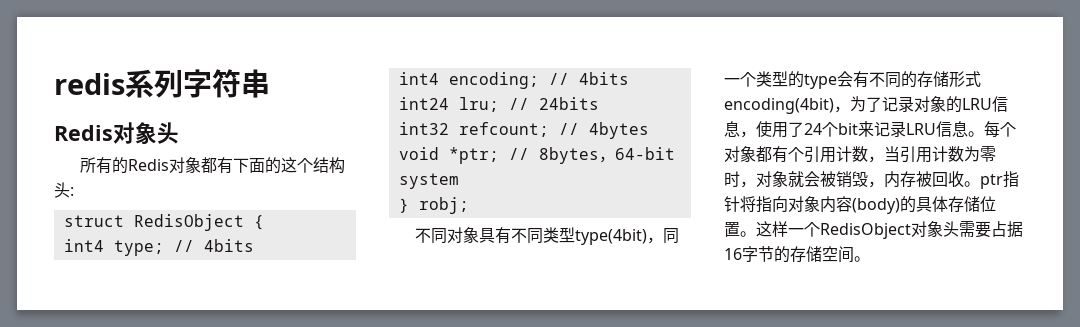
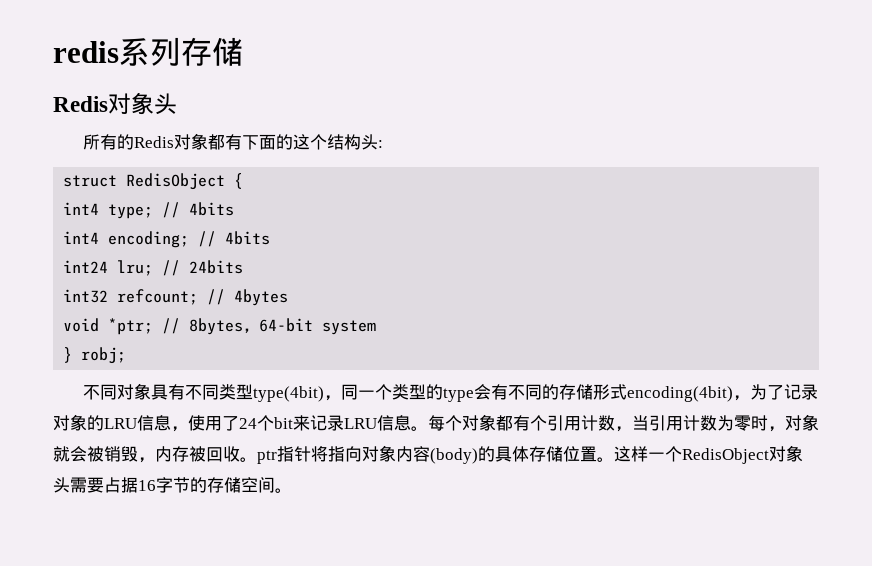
- redis系列字符串
+ redis系列存储

